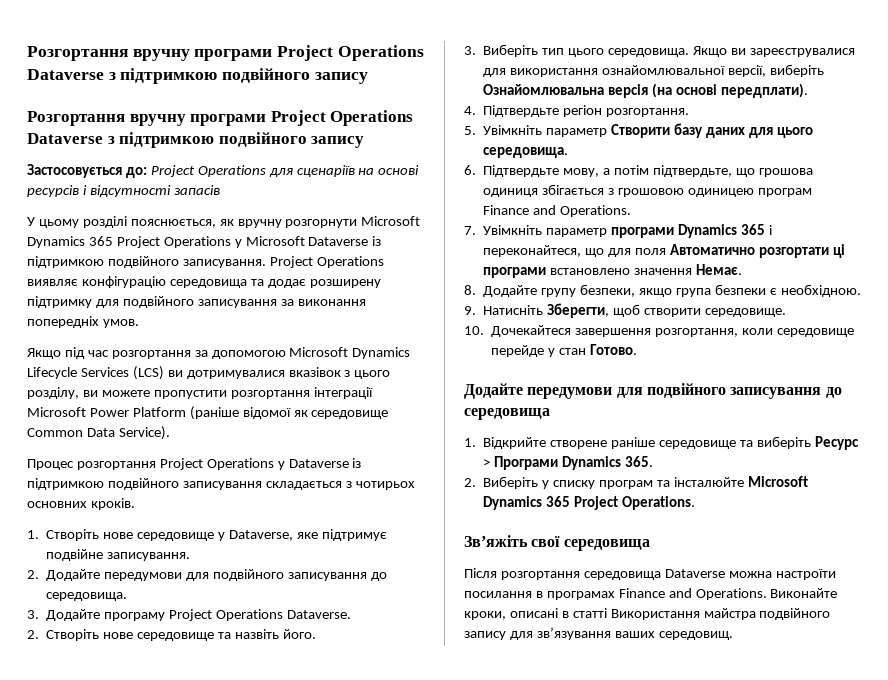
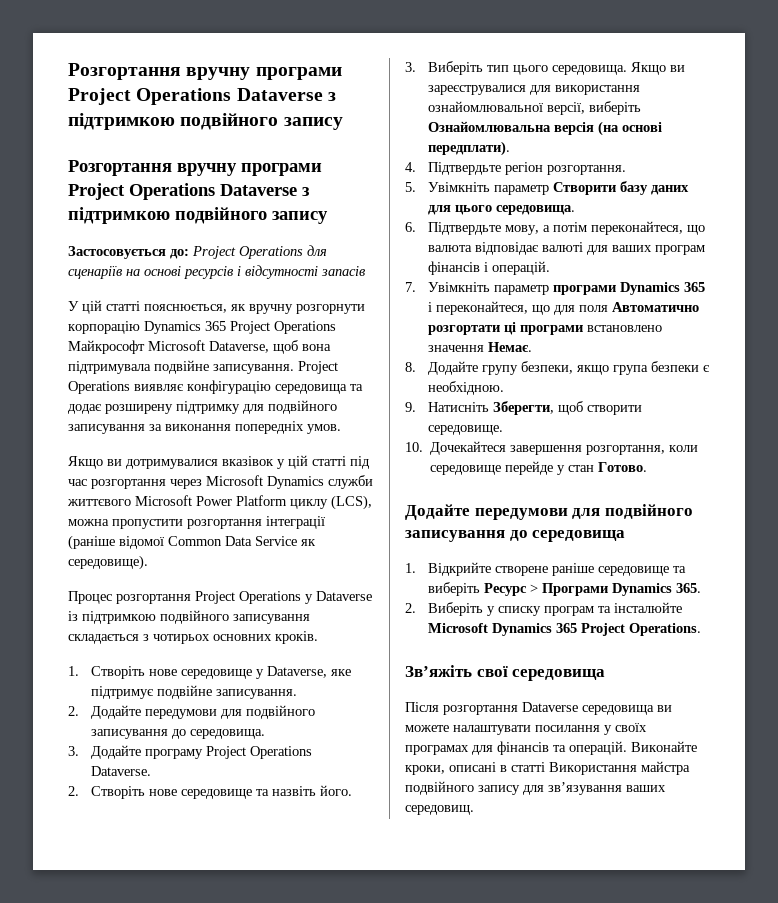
- У цьому розділі пояснюється, як вручну розгорнути Microsoft Dynamics 365 Project Operations у Microsoft Dataverse із підтримкою подвійного записування.
+ У цій статті пояснюється, як вручну розгорнути корпорацію Dynamics 365 Project Operations Майкрософт Microsoft Dataverse, щоб вона підтримувала подвійне записування.
- Якщо під час розгортання за допомогою Microsoft Dynamics Lifecycle Services (LCS) ви дотримувалися вказівок з цього розділу, ви можете пропустити розгортання інтеграції Microsoft Power Platform (раніше відомої як середовище Common Data Service).
+ Якщо ви дотримувалися вказівок у цій статті під час розгортання через Microsoft Dynamics служби життєвого Microsoft Power Platform циклу (LCS), можна пропустити розгортання інтеграції (раніше відомої Common Data Service як середовище).
- 6. Підтвердьте мову, а потім підтвердьте, що грошова одиниця збігається з грошовою одиницею програм Finance and Operations.
+ 6. Підтвердьте мову, а потім переконайтеся, що валюта відповідає валюті для ваших програм фінансів і операцій.
- Після розгортання середовища Dataverse можна настроїти посилання в програмах Finance and Operations.
+ Після розгортання Dataverse середовища ви можете налаштувати посилання у своїх програмах для фінансів та операцій.

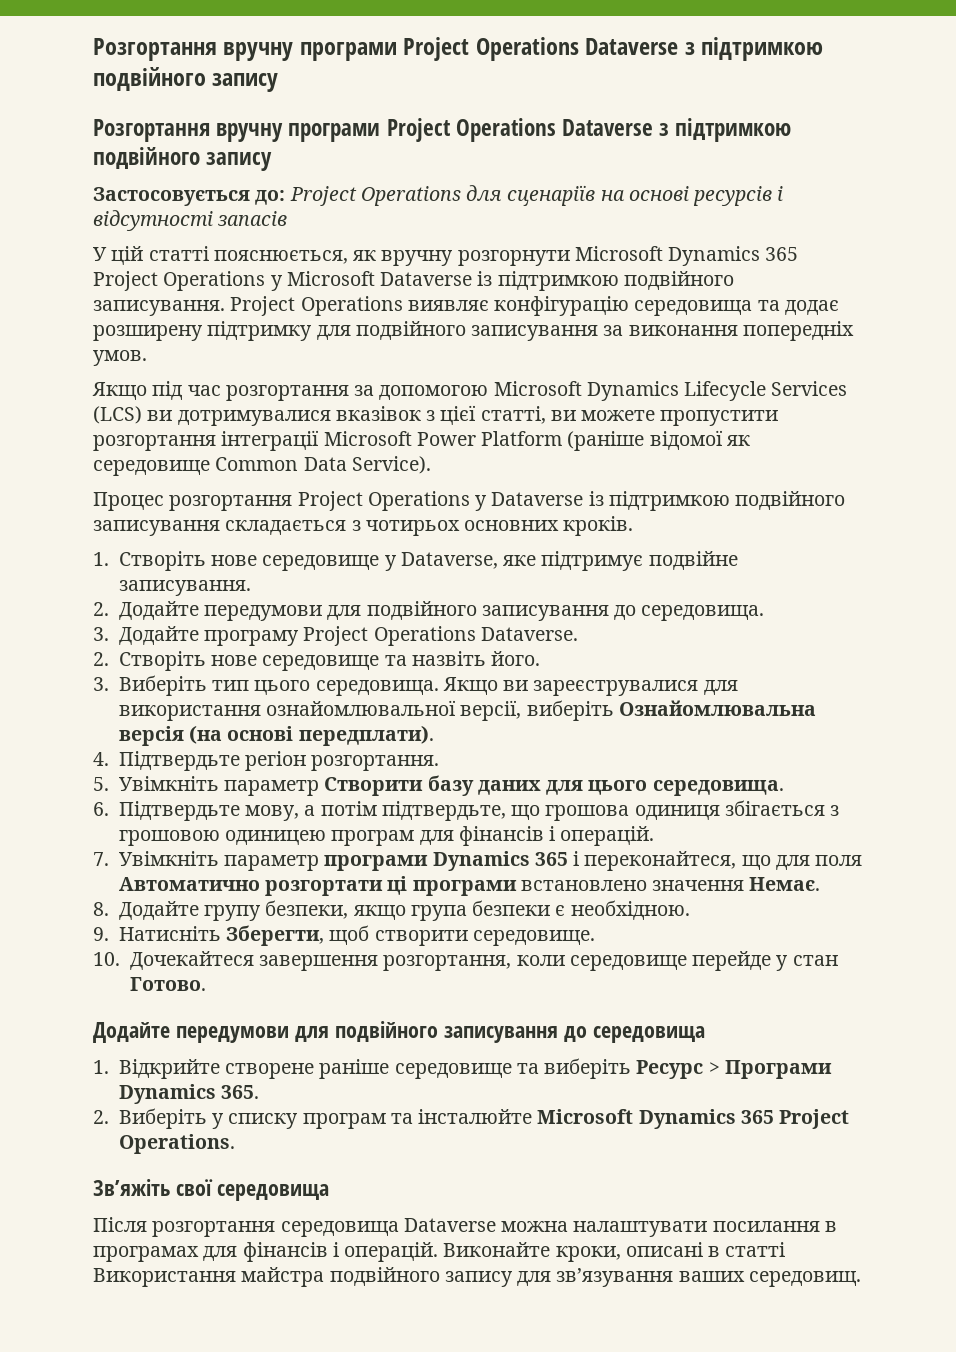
- У цій статті пояснюється, як вручну розгорнути корпорацію Dynamics 365 Project Operations Майкрософт Microsoft Dataverse, щоб вона підтримувала подвійне записування.
+ У цій статті пояснюється, як вручну розгорнути Microsoft Dynamics 365 Project Operations у Microsoft Dataverse із підтримкою подвійного записування.
- Якщо ви дотримувалися вказівок у цій статті під час розгортання через Microsoft Dynamics служби життєвого Microsoft Power Platform циклу (LCS), можна пропустити розгортання інтеграції (раніше відомої Common Data Service як середовище).
+ Якщо під час розгортання за допомогою Microsoft Dynamics Lifecycle Services (LCS) ви дотримувалися вказівок з цієї статті, ви можете пропустити розгортання інтеграції Microsoft Power Platform (раніше відомої як середовище Common Data Service).
- 6. Підтвердьте мову, а потім переконайтеся, що валюта відповідає валюті для ваших програм фінансів і операцій.
+ 6. Підтвердьте мову, а потім підтвердьте, що грошова одиниця збігається з грошовою одиницею програм для фінансів і операцій.
- Після розгортання Dataverse середовища ви можете налаштувати посилання у своїх програмах для фінансів та операцій.
+ Після розгортання середовища Dataverse можна налаштувати посилання в програмах для фінансів і операцій.

